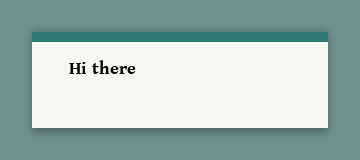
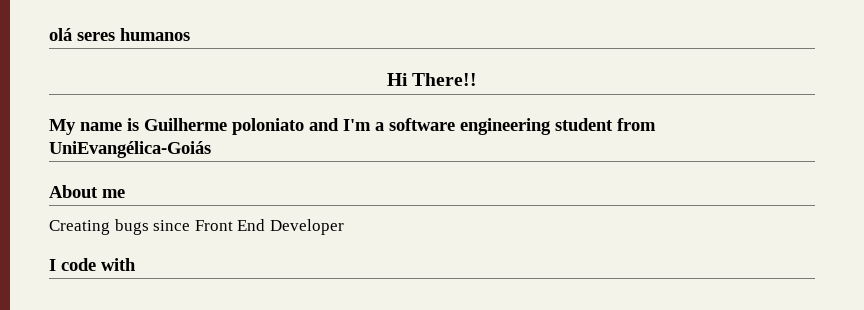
- Hi there
+ olá seres humanos
+ Hi There!!
+ My name is Guilherme poloniato and I'm a software engineering student from UniEvangélica-Goiás
+ About me
+ Creating bugs since Front End Developer
+ I code with

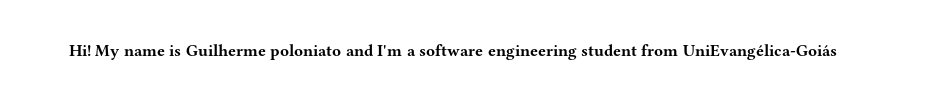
- olá seres humanos
- Hi There!!
- My name is Guilherme poloniato and I'm a software engineering student from UniEvangélica-Goiás
+ Hi! My name is Guilherme poloniato and I'm a software engineering student from UniEvangélica-Goiás
- About me
- Creating bugs since Front End Developer
- I code with

